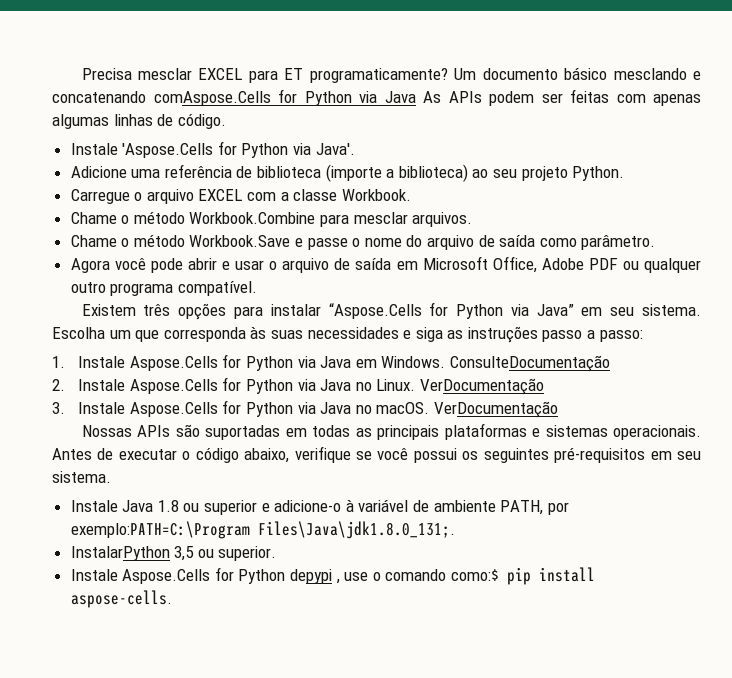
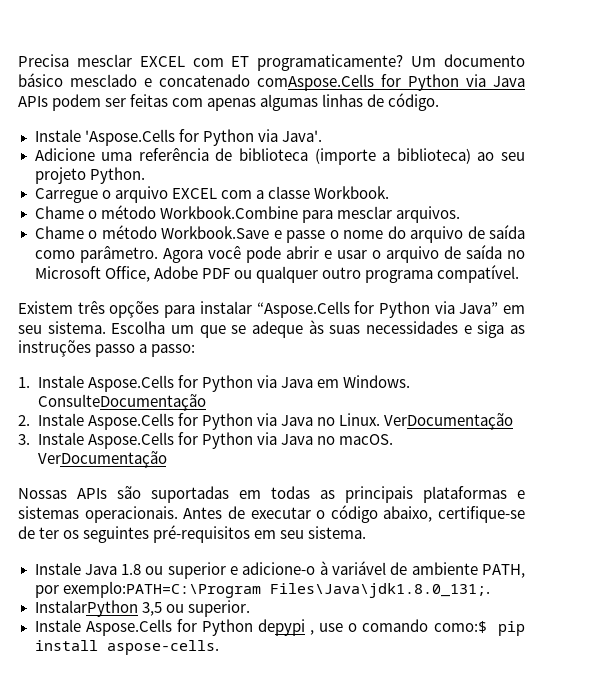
- Precisa mesclar EXCEL para ET programaticamente?
+ Precisa mesclar EXCEL com ET programaticamente?
- Um documento básico mesclando e concatenando comAspose.Cells for Python via Java As APIs podem ser feitas com apenas algumas linhas de código.
+ Um documento básico mesclado e concatenado comAspose.Cells for Python via Java APIs podem ser feitas com apenas algumas linhas de código.
- Chame o método Workbook.Save e passe o nome do arquivo de saída como parâmetro.
- Agora você pode abrir e usar o arquivo de saída em Microsoft Office, Adobe PDF ou qualquer outro programa compatível.
+ Chame o método Workbook.Save e passe o nome do arquivo de saída como parâmetro. Agora você pode abrir e usar o arquivo de saída no Microsoft Office, Adobe PDF ou qualquer outro programa compatível.
- Escolha um que corresponda às suas necessidades e siga as instruções passo a passo:
+ Escolha um que se adeque às suas necessidades e siga as instruções passo a passo:
- Antes de executar o código abaixo, verifique se você possui os seguintes pré-requisitos em seu sistema.
+ Antes de executar o código abaixo, certifique-se de ter os seguintes pré-requisitos em seu sistema.

